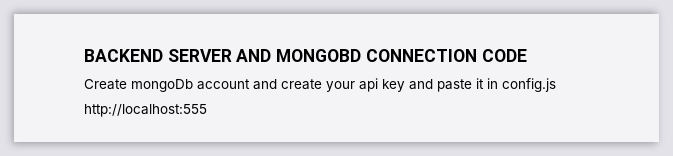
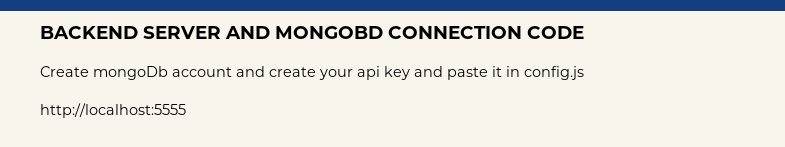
- http://localhost:555
+ http://localhost:5555

